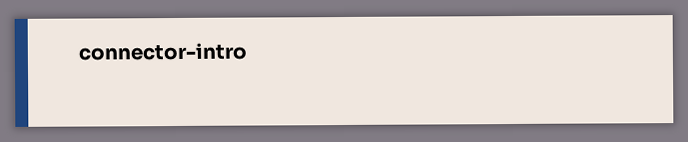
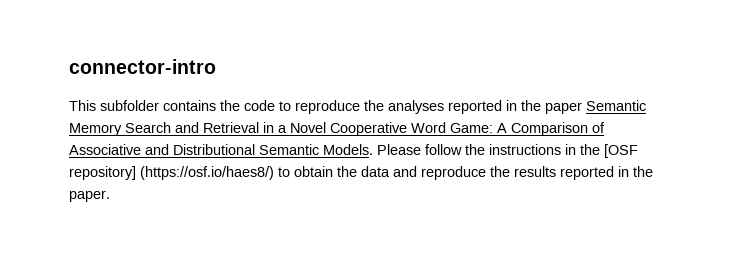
+ This subfolder contains the code to reproduce the analyses reported in the paper Semantic Memory Search and Retrieval in a Novel Cooperative Word Game: A Comparison of Associative and Distributional Semantic Models. Please follow the instructions in the [OSF repository] (https://osf.io/haes8/) to obtain the data and reproduce the results reported in the paper.

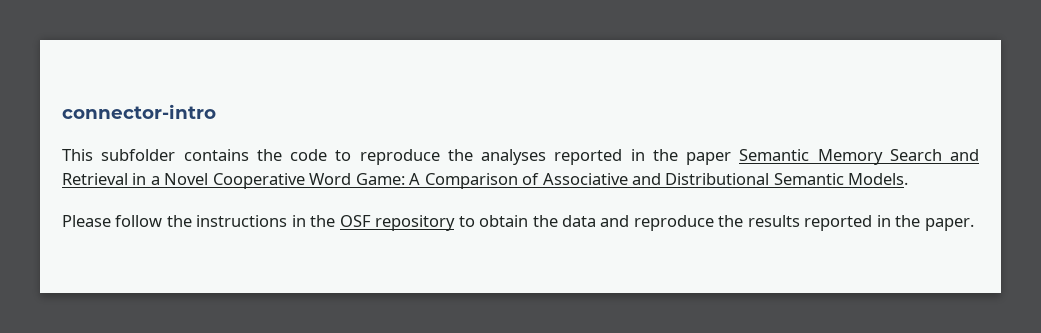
- This subfolder contains the code to reproduce the analyses reported in the paper Semantic Memory Search and Retrieval in a Novel Cooperative Word Game: A Comparison of Associative and Distributional Semantic Models. Please follow the instructions in the [OSF repository] (https://osf.io/haes8/) to obtain the data and reproduce the results reported in the paper.
+ This subfolder contains the code to reproduce the analyses reported in the paper Semantic Memory Search and Retrieval in a Novel Cooperative Word Game: A Comparison of Associative and Distributional Semantic Models.
+ Please follow the instructions in the OSF repository to obtain the data and reproduce the results reported in the paper.

